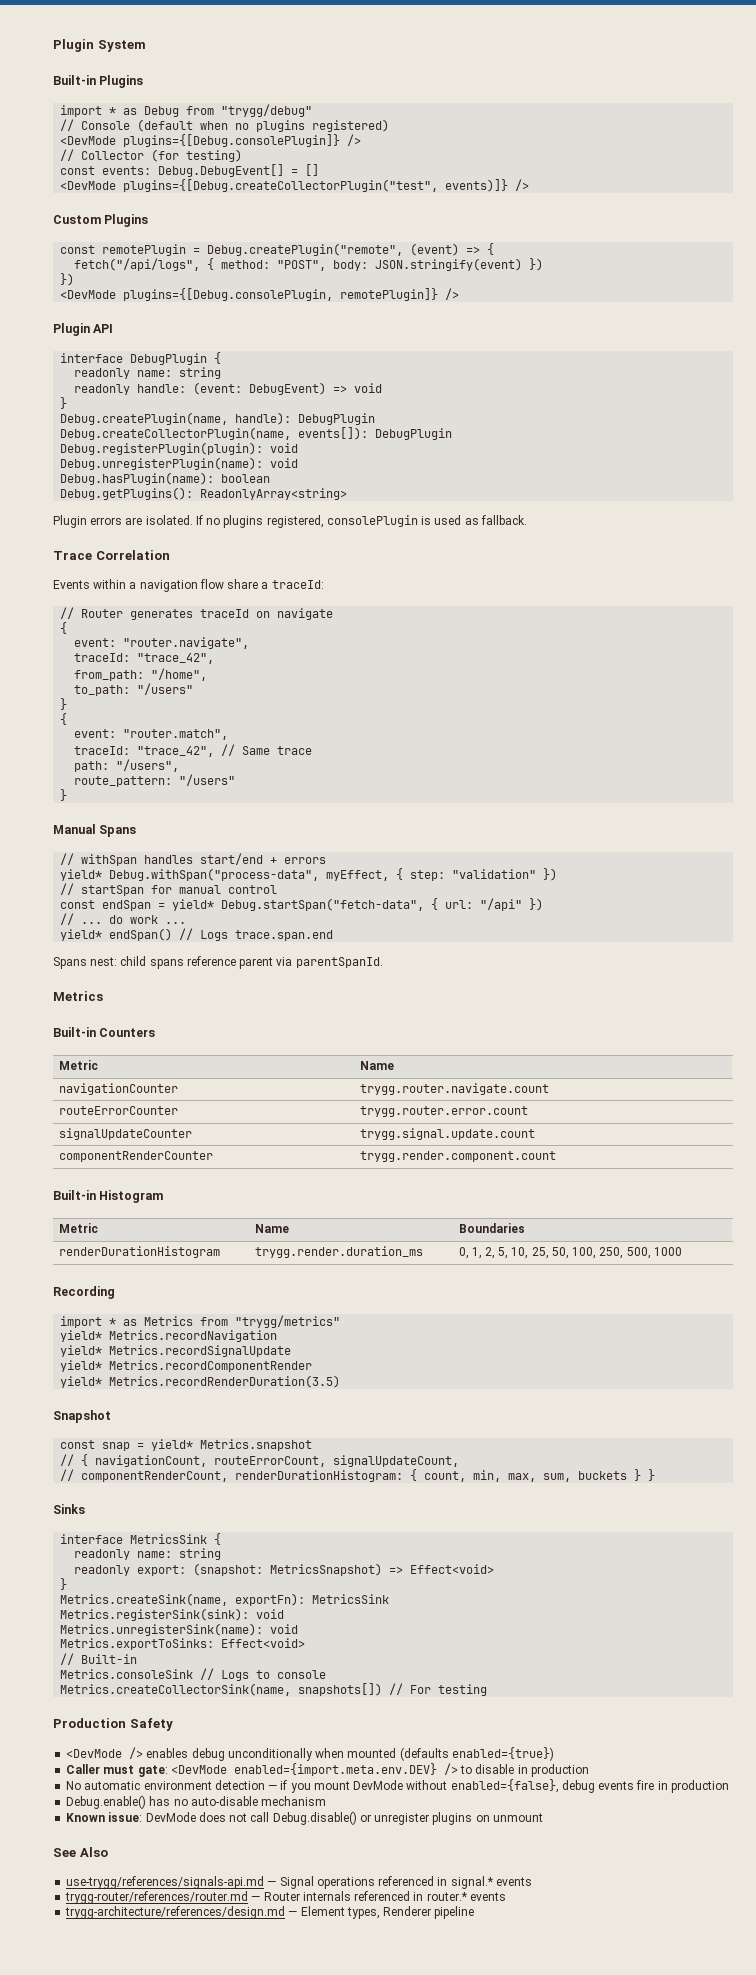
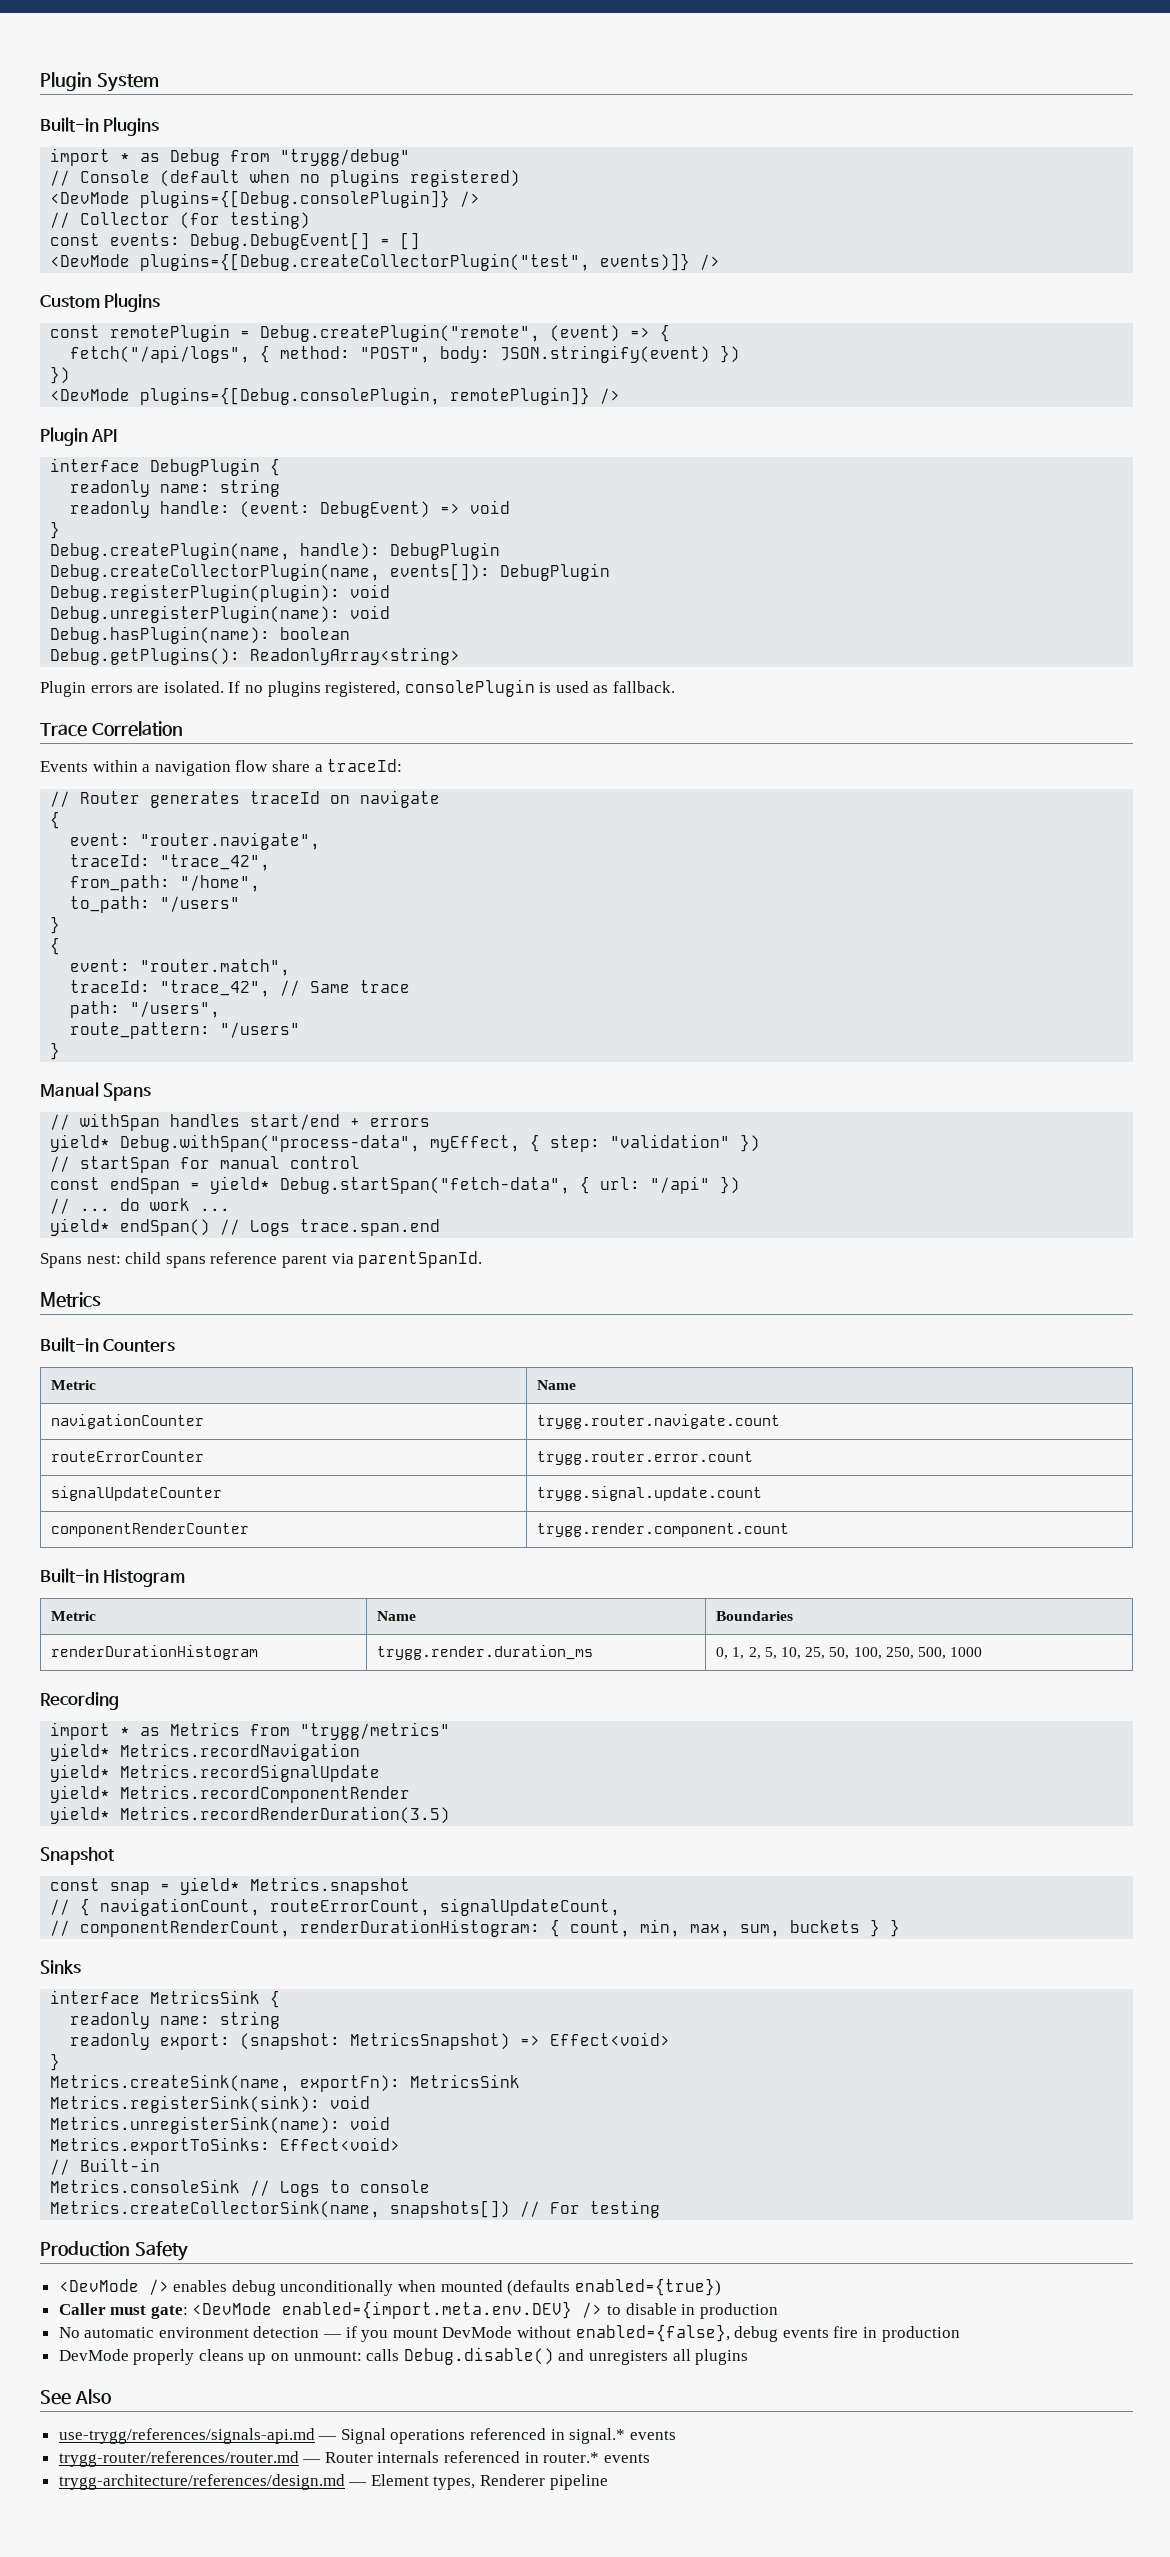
- Debug.enable() has no auto-disable mechanism
- Known issue: DevMode does not call Debug.disable() or unregister plugins on unmount
+ DevMode properly cleans up on unmount: calls Debug.disable() and unregisters all plugins

